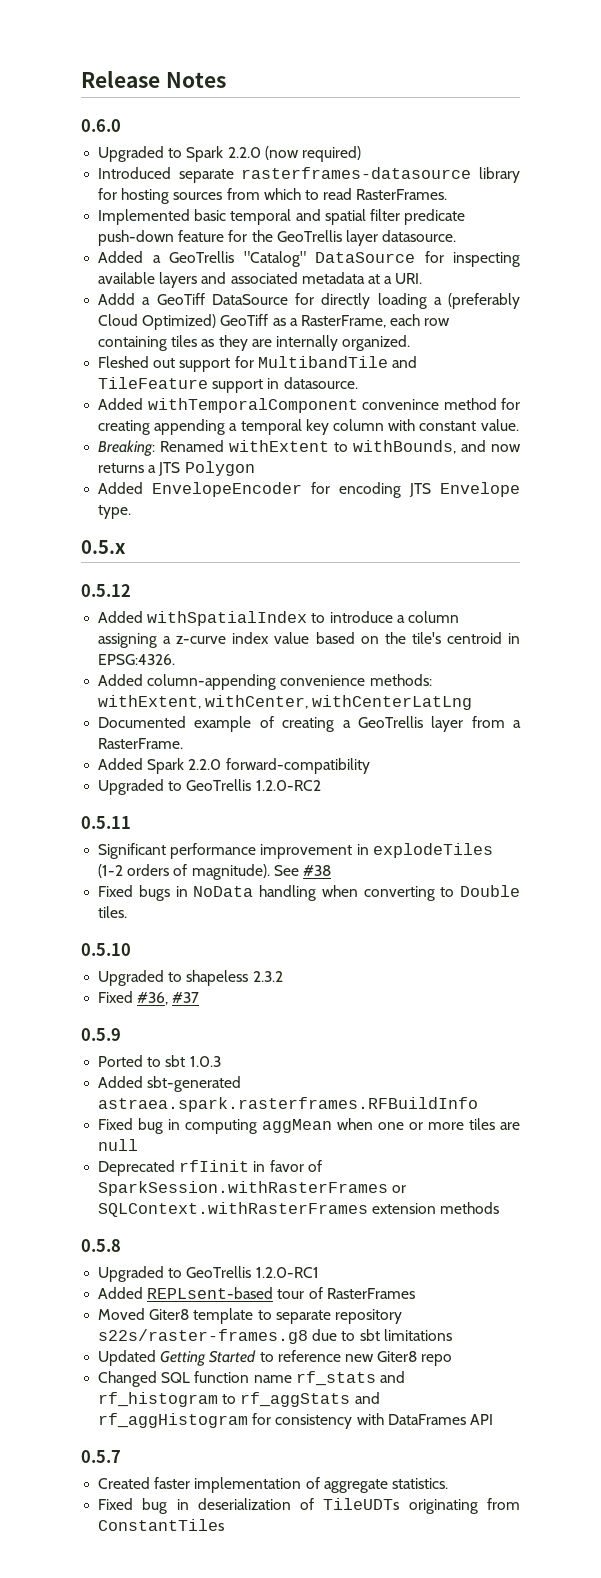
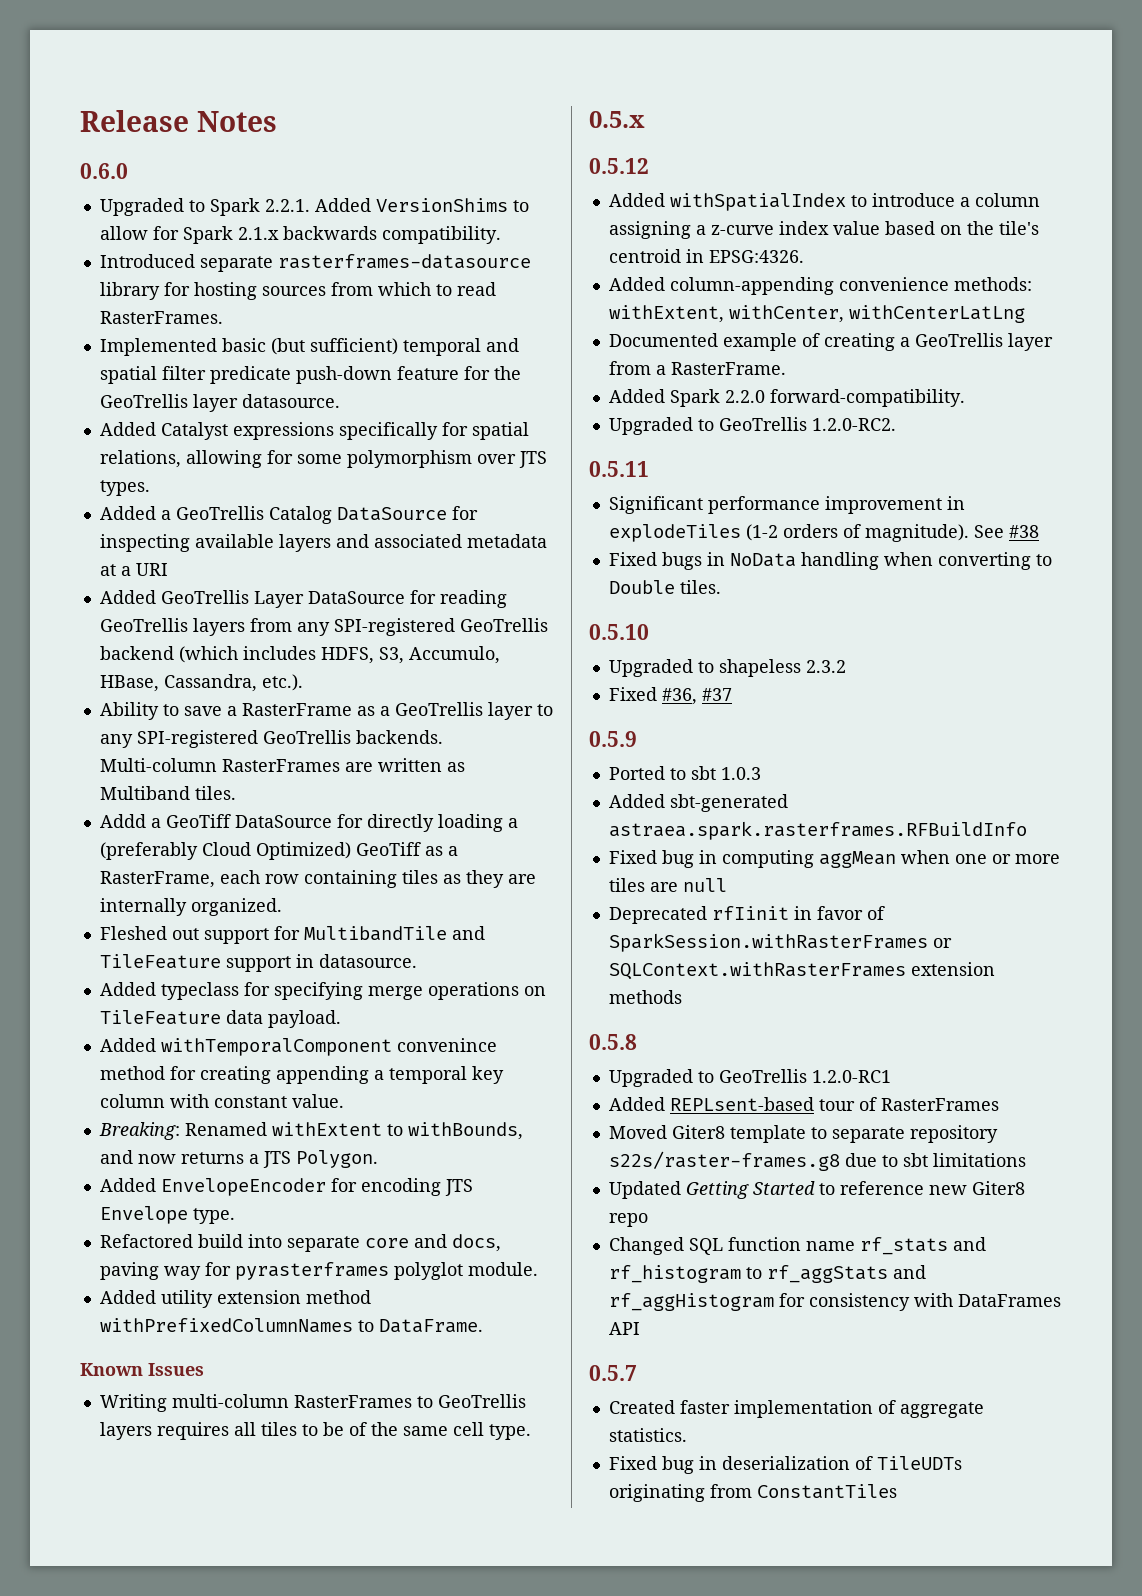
- Upgraded to Spark 2.2.0 (now required)
+ Upgraded to Spark 2.2.1. Added VersionShims to allow for Spark 2.1.x backwards compatibility.
- Implemented basic temporal and spatial filter predicate push-down feature for the GeoTrellis layer datasource.
+ Implemented basic (but sufficient) temporal and spatial filter predicate push-down feature for the GeoTrellis layer datasource.
+ Added Catalyst expressions specifically for spatial relations, allowing for some polymorphism over JTS types.
- Added a GeoTrellis "Catalog" DataSource for inspecting available layers and associated metadata at a URI.
+ Added a GeoTrellis Catalog DataSource for inspecting available layers and associated metadata at a URI
+ Added GeoTrellis Layer DataSource for reading GeoTrellis layers from any SPI-registered GeoTrellis backend (which includes HDFS, S3, Accumulo, HBase, Cassandra, etc.).
+ Ability to save a RasterFrame as a GeoTrellis layer to any SPI-registered GeoTrellis backends. Multi-column RasterFrames are written as Multiband tiles.
+ Added typeclass for specifying merge operations on TileFeature data payload.
- Breaking: Renamed withExtent to withBounds, and now returns a JTS Polygon
+ Breaking: Renamed withExtent to withBounds, and now returns a JTS Polygon.
+ Refactored build into separate core and docs, paving way for pyrasterframes polyglot module.
+ Added utility extension method withPrefixedColumnNames to DataFrame.
+ Known Issues
+ Writing multi-column RasterFrames to GeoTrellis layers requires all tiles to be of the same cell type.
- Added Spark 2.2.0 forward-compatibility
- Upgraded to GeoTrellis 1.2.0-RC2
+ Added Spark 2.2.0 forward-compatibility.
+ Upgraded to GeoTrellis 1.2.0-RC2.

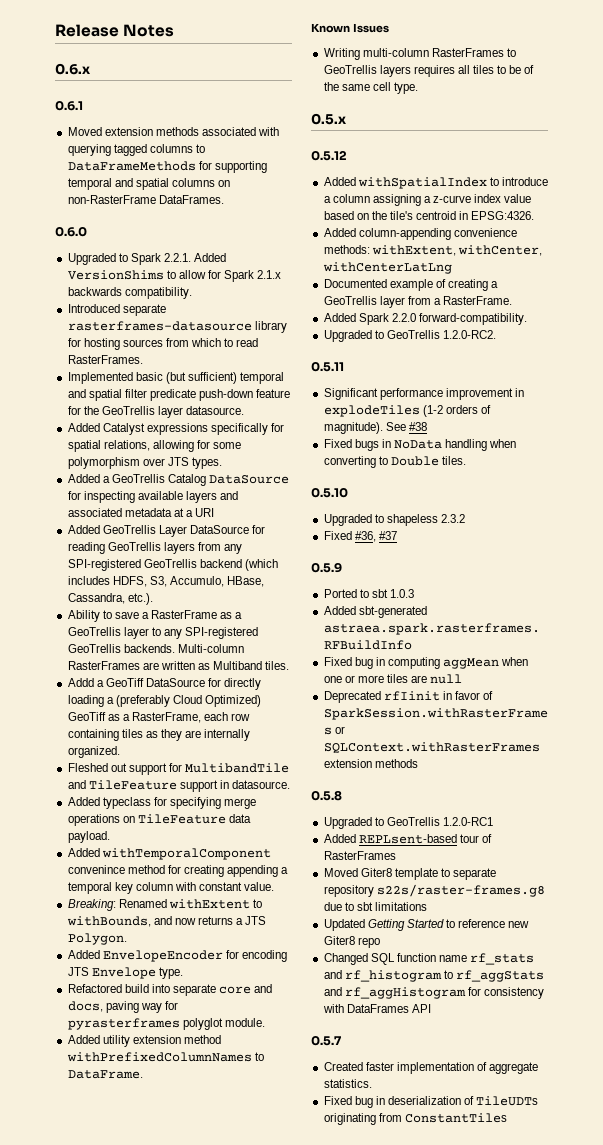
+ 0.6.x
+ 0.6.1
+ Moved extension methods associated with querying tagged columns to DataFrameMethods for supporting temporal and spatial columns on non-RasterFrame DataFrames.

